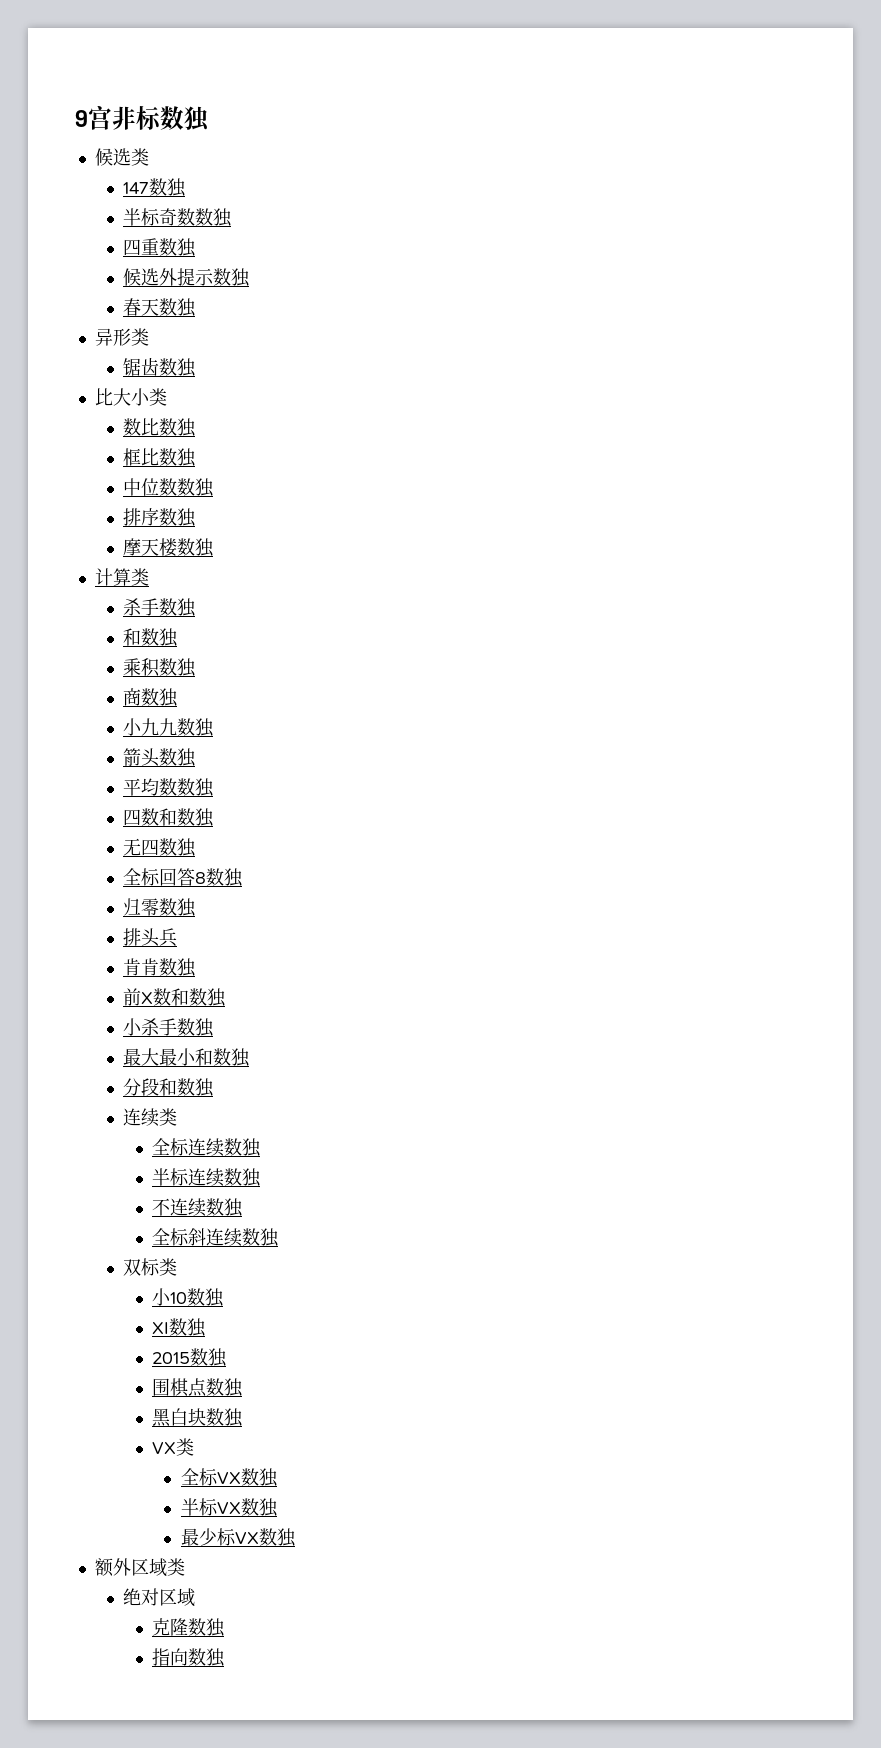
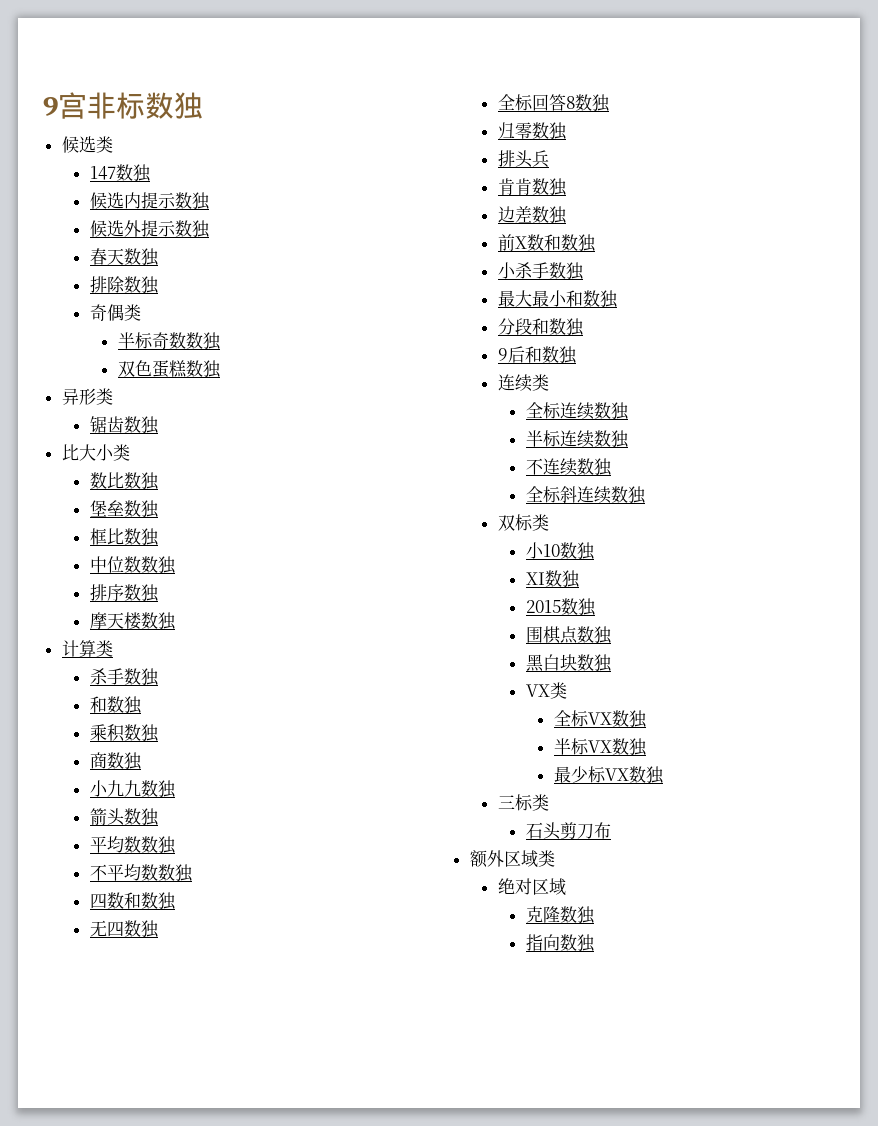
- 半标奇数数独
- 四重数独
+ 候选内提示数独
+ 排除数独
+ 奇偶类
+ 半标奇数数独
+ 双色蛋糕数独
+ 堡垒数独
+ 不平均数数独
+ 边差数独
+ 9后和数独
+ 三标类
+ 石头剪刀布

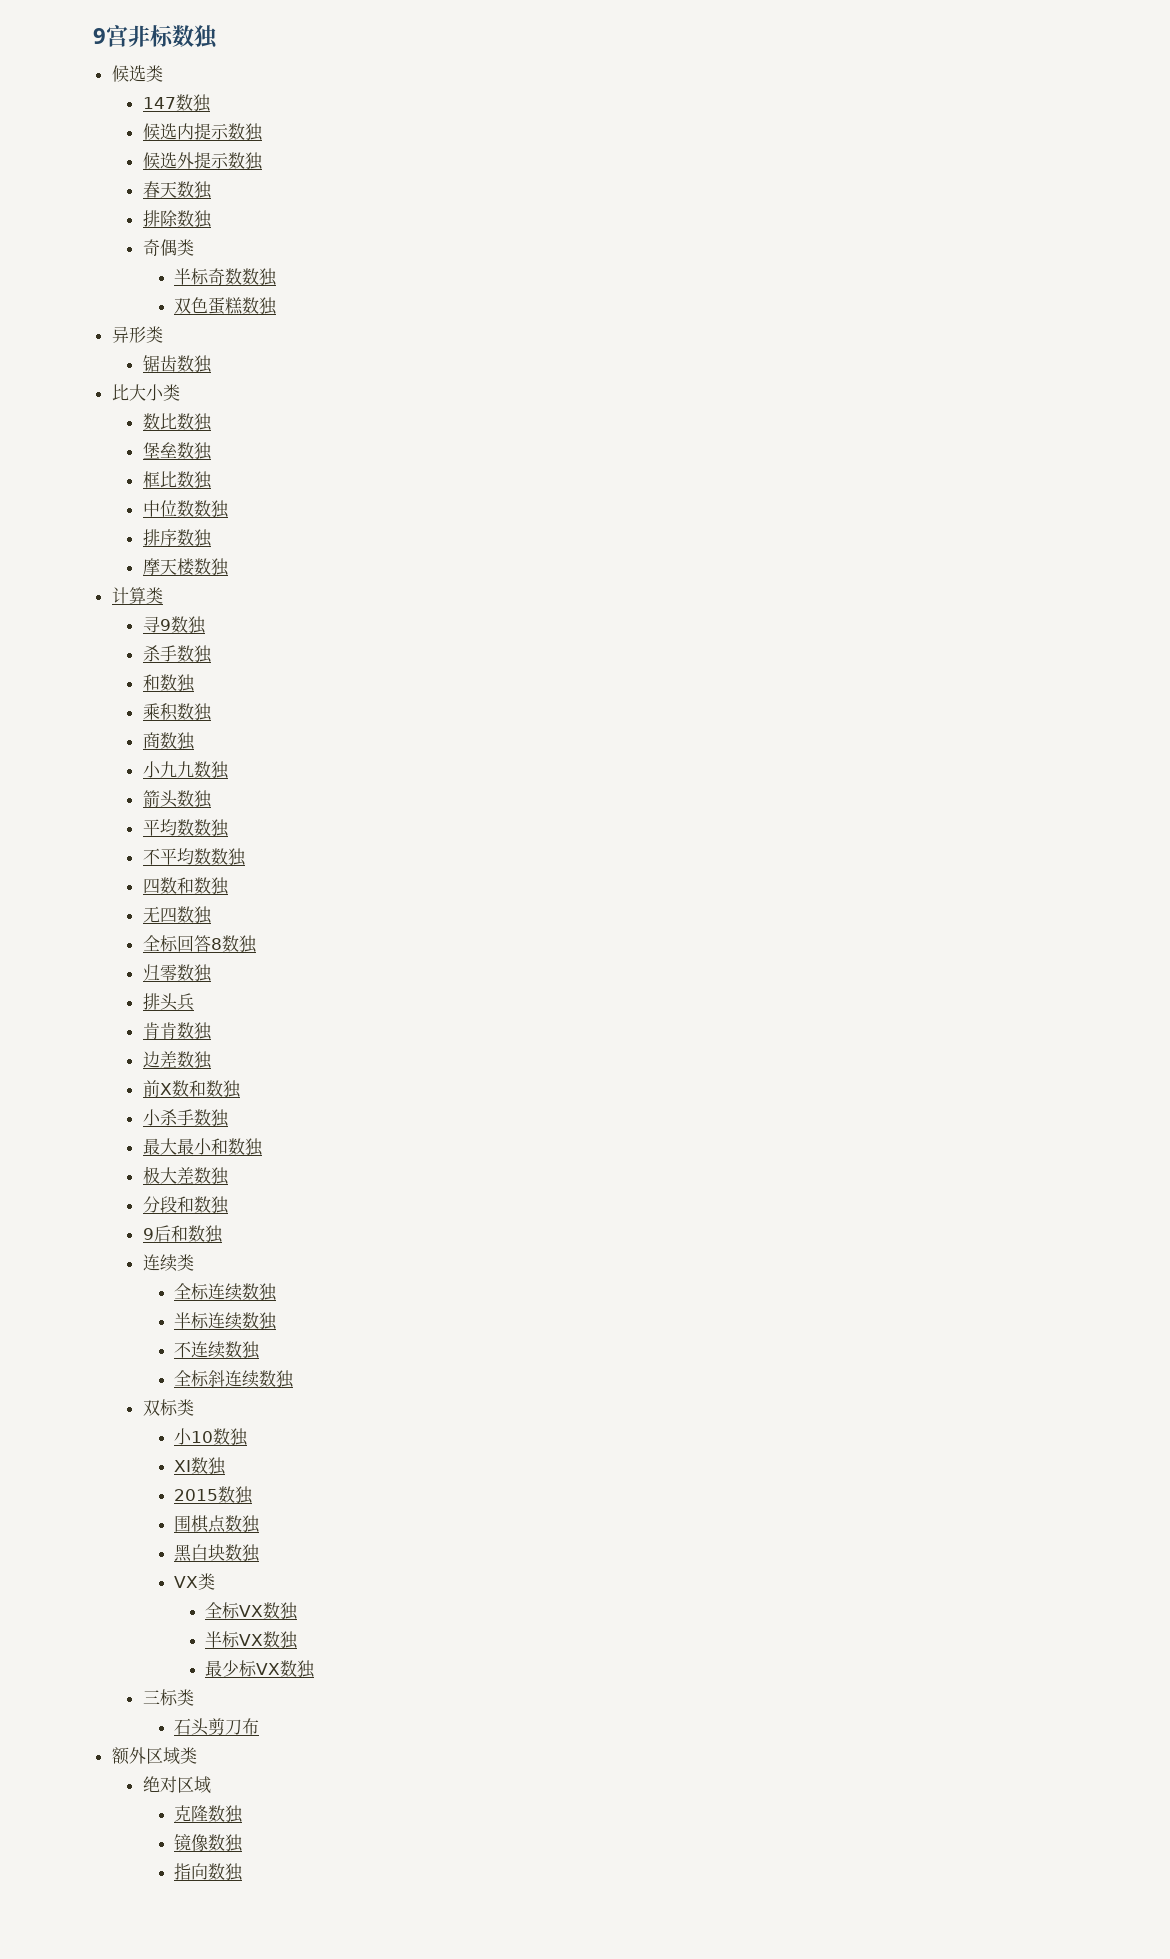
+ 寻9数独
+ 极大差数独
+ 镜像数独

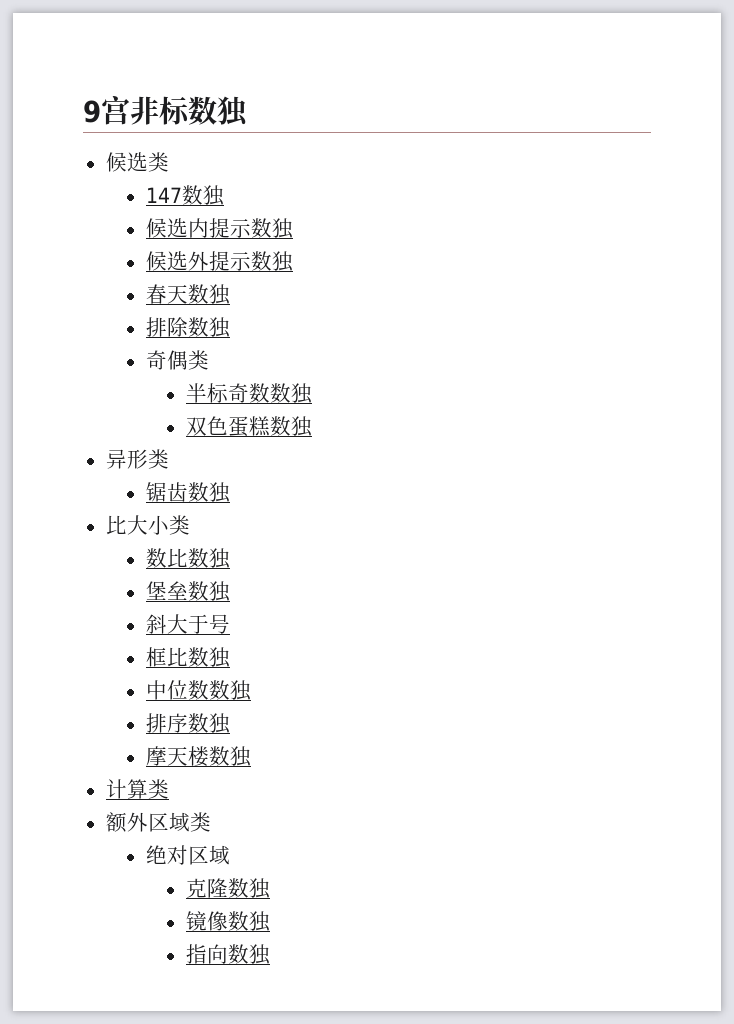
+ 斜大于号
- 寻9数独
- 杀手数独
- 和数独
- 乘积数独
- 商数独
- 小九九数独
- 箭头数独
- 平均数数独
- 不平均数数独
- 四数和数独
- 无四数独
- 全标回答8数独
- 归零数独
- 排头兵
- 肯肯数独
- 边差数独
- 前X数和数独
- 小杀手数独
- 最大最小和数独
- 极大差数独
- 分段和数独
- 9后和数独
- 连续类
- 全标连续数独
- 半标连续数独
- 不连续数独
- 全标斜连续数独
- 双标类
- 小10数独
- XI数独
- 2015数独
- 围棋点数独
- 黑白块数独
- VX类
- 全标VX数独
- 半标VX数独
- 最少标VX数独
- 三标类
- 石头剪刀布

